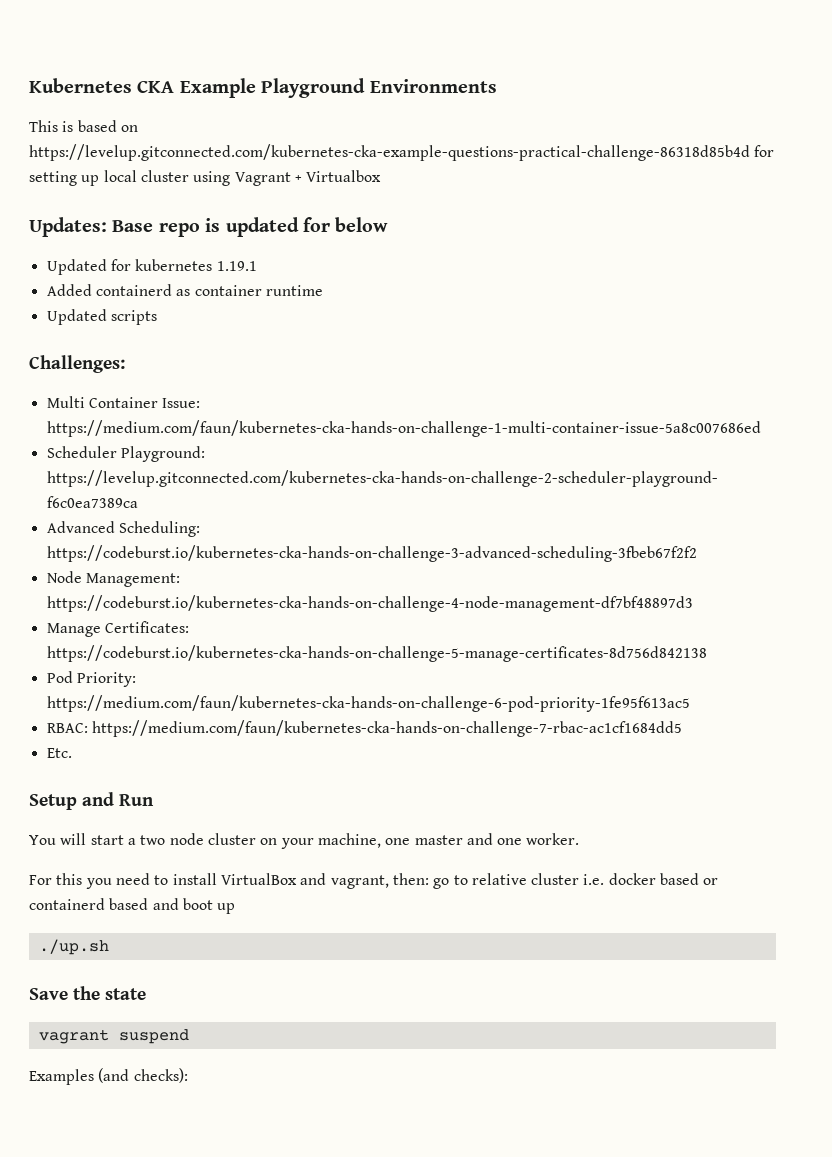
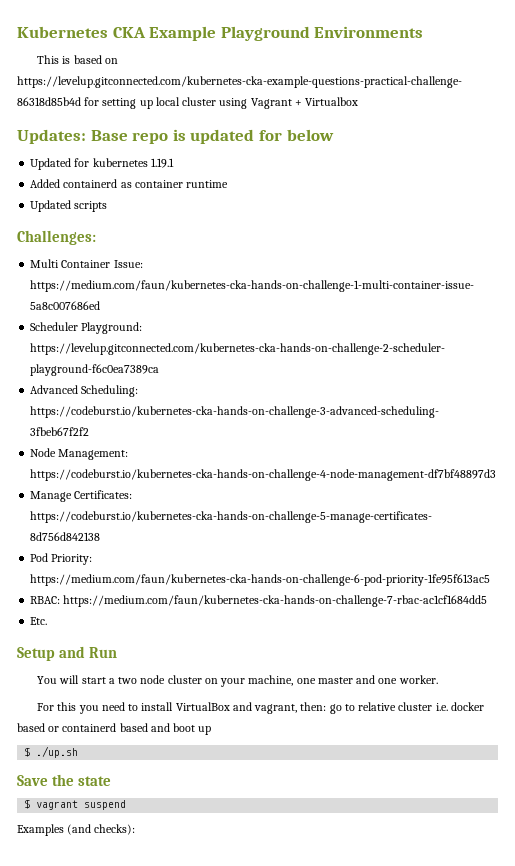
- ./up.sh
+ $ ./up.sh
- vagrant suspend
+ $ vagrant suspend

